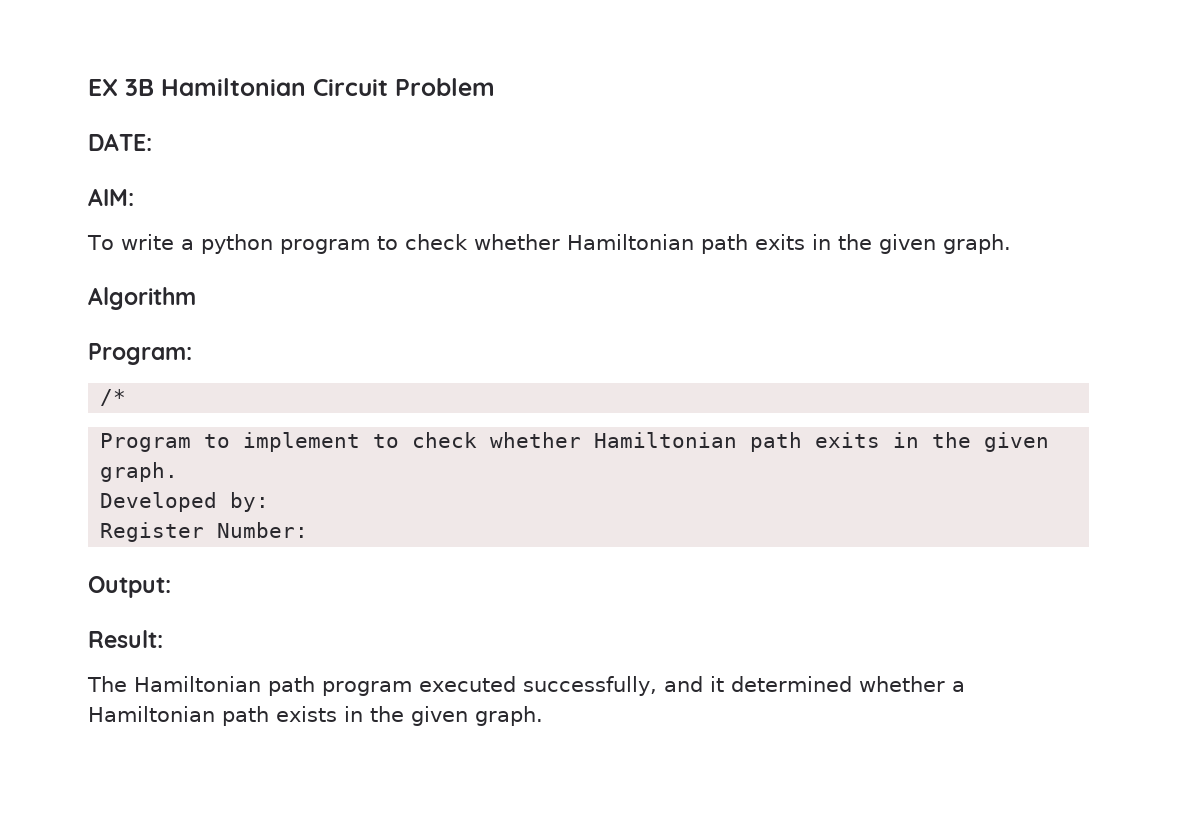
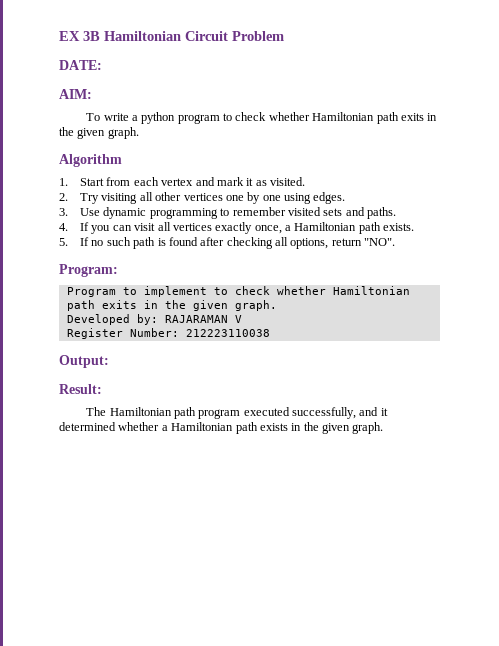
+ 1. Start from each vertex and mark it as visited.
+ 2. Try visiting all other vertices one by one using edges.
+ 3. Use dynamic programming to remember visited sets and paths.
+ 4. If you can visit all vertices exactly once, a Hamiltonian path exists.
+ 5. If no such path is found after checking all options, return "NO".
- /*
- Developed by:
+ Developed by: RAJARAMAN V
- Register Number:
+ Register Number: 212223110038

